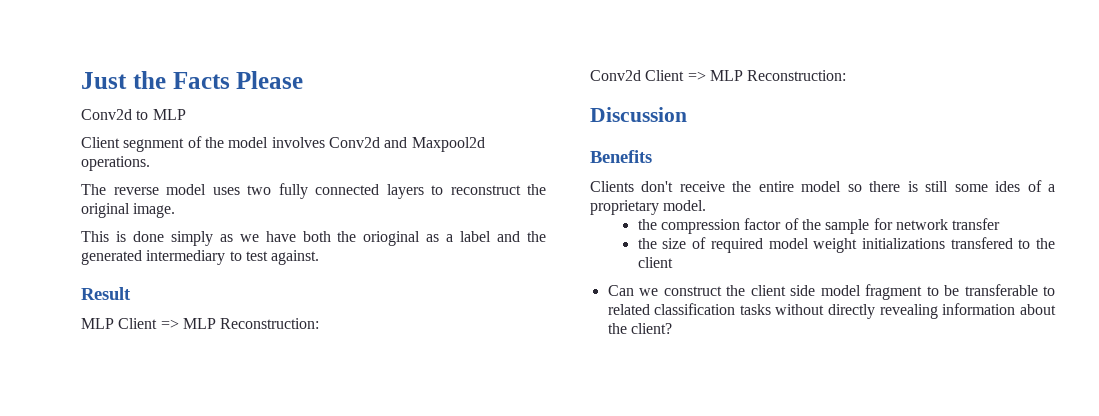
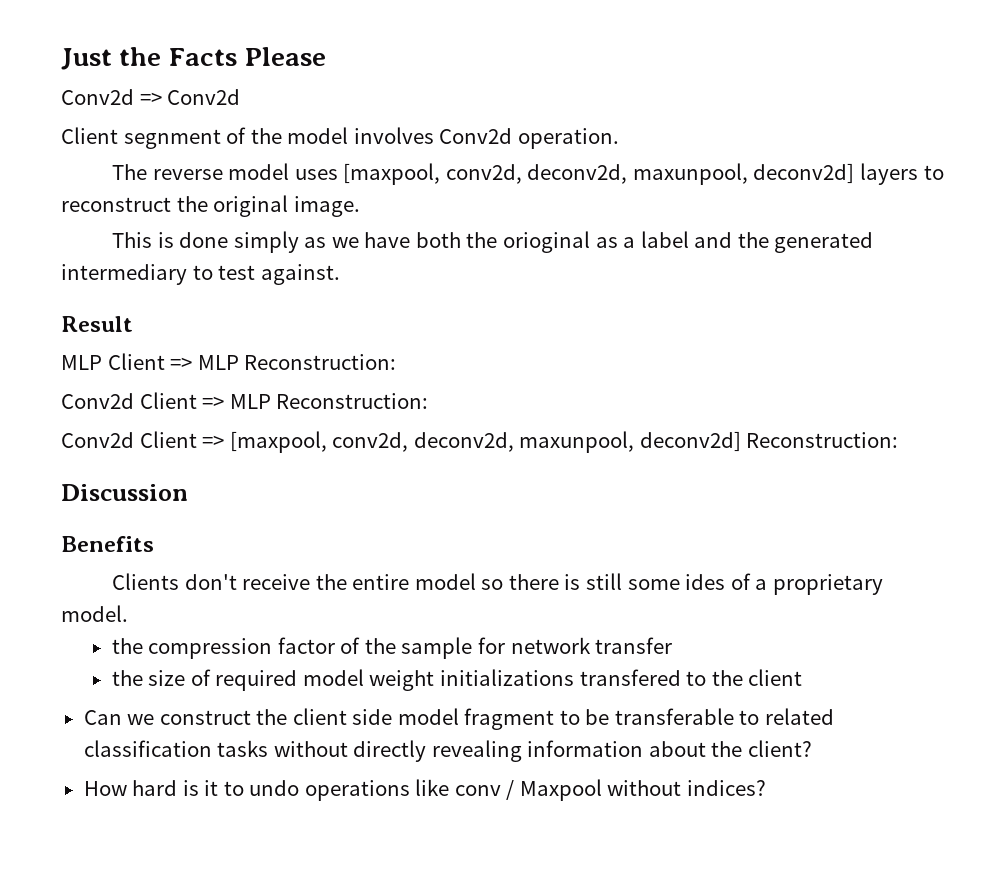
- Conv2d to MLP
+ Conv2d => Conv2d
- Client segnment of the model involves Conv2d and Maxpool2d operations.
+ Client segnment of the model involves Conv2d operation.
- The reverse model uses two fully connected layers to reconstruct the original image.
+ The reverse model uses [maxpool, conv2d, deconv2d, maxunpool, deconv2d] layers to reconstruct the original image.
+ Conv2d Client => [maxpool, conv2d, deconv2d, maxunpool, deconv2d] Reconstruction:
+ How hard is it to undo operations like conv / Maxpool without indices?

